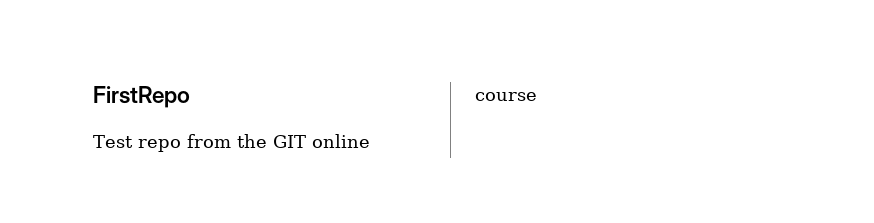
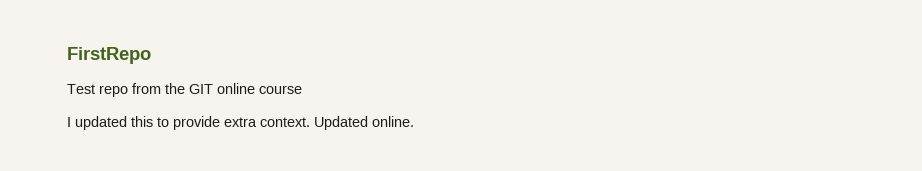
+ I updated this to provide extra context. Updated online.

